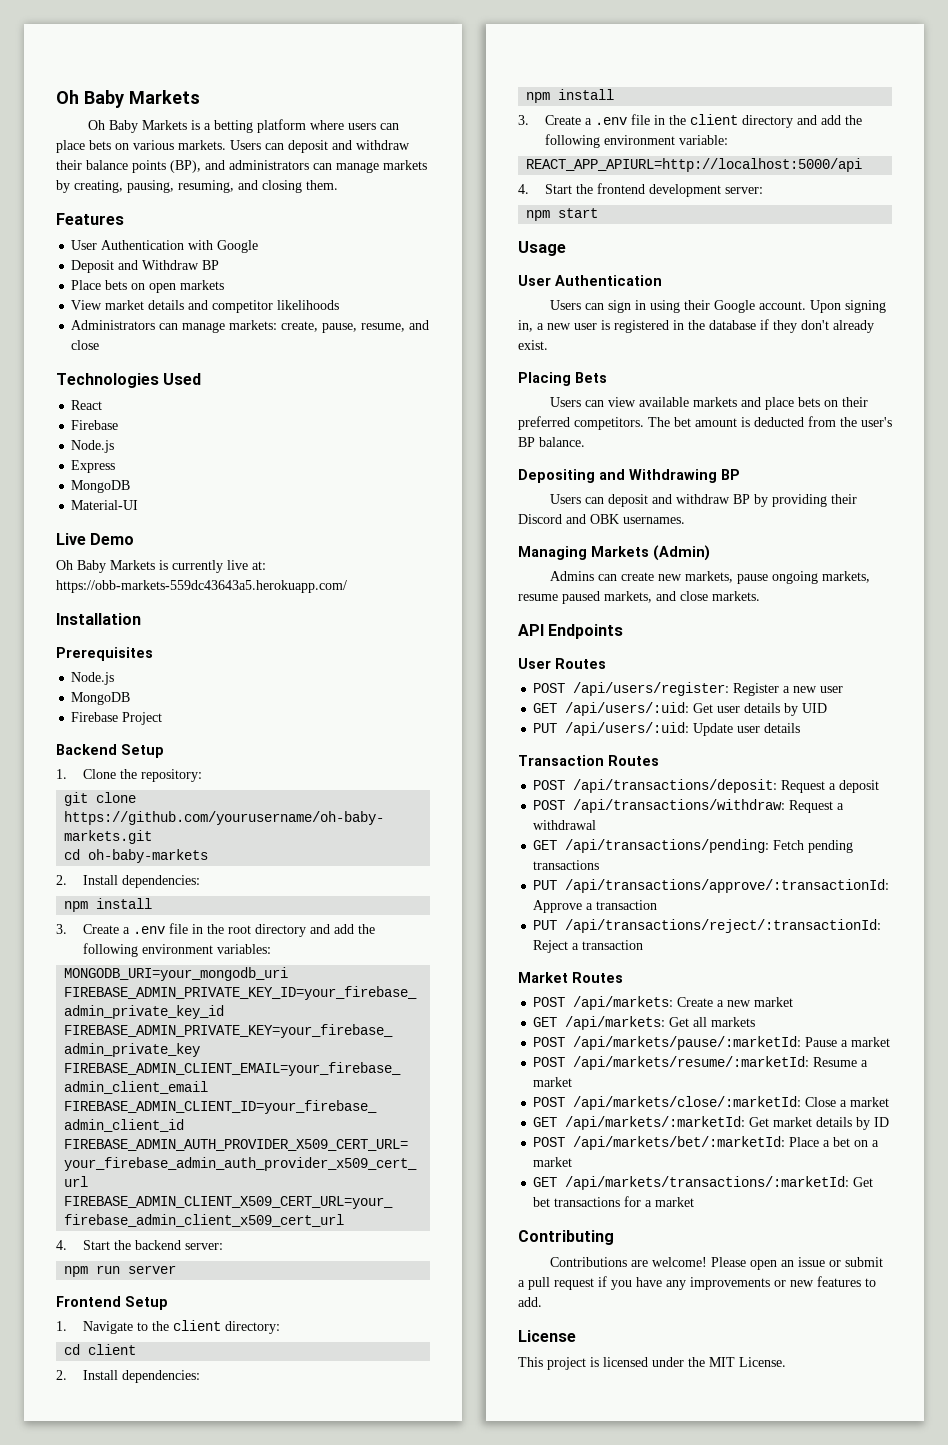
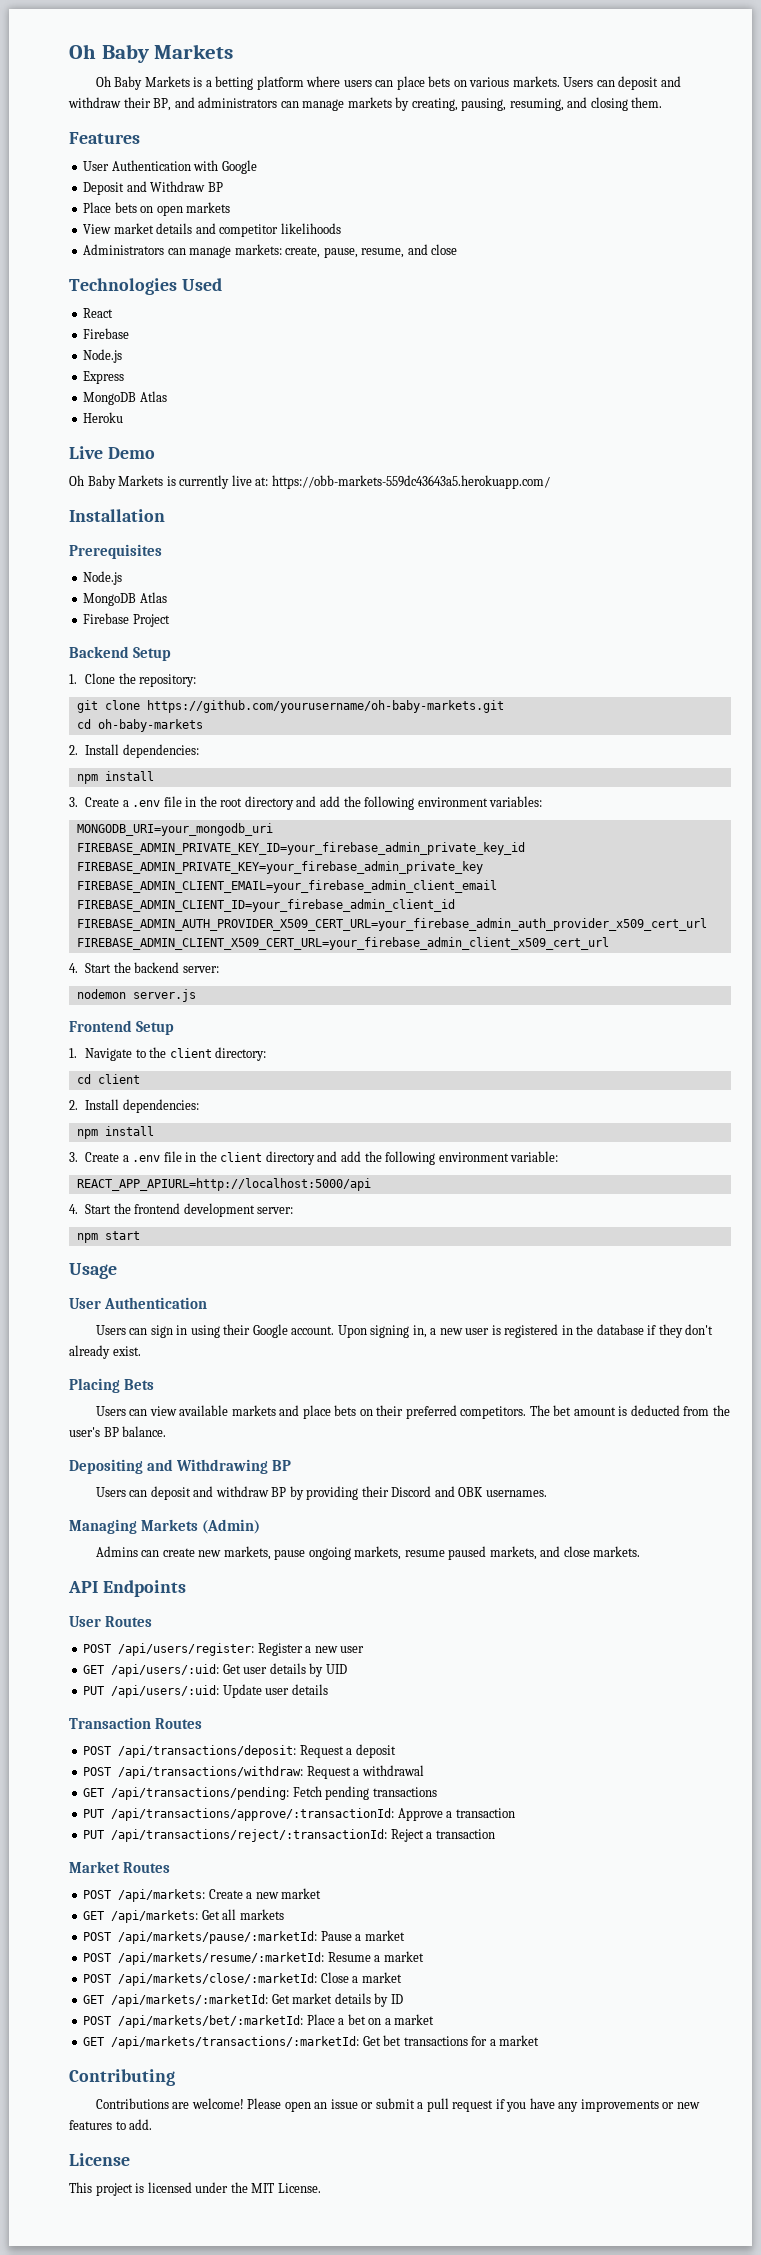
- Users can deposit and withdraw their balance points (BP), and administrators can manage markets by creating, pausing, resuming, and closing them.
+ Users can deposit and withdraw their BP, and administrators can manage markets by creating, pausing, resuming, and closing them.
  Express
- MongoDB
- Material-UI
+ MongoDB Atlas
+ Heroku
  Prerequisites
  Node.js
- MongoDB
+ MongoDB Atlas
- npm run server
+ nodemon server.js

